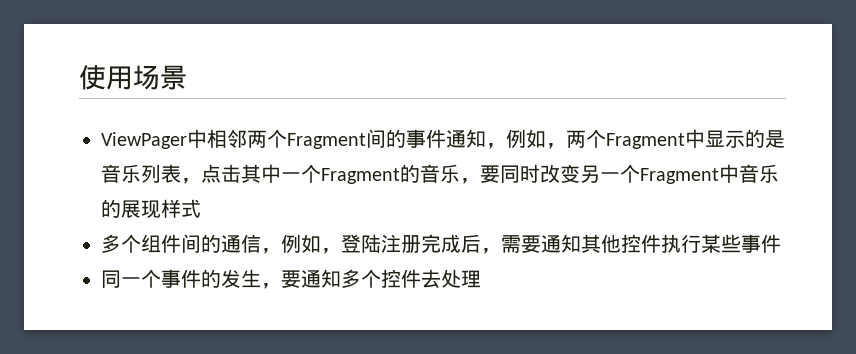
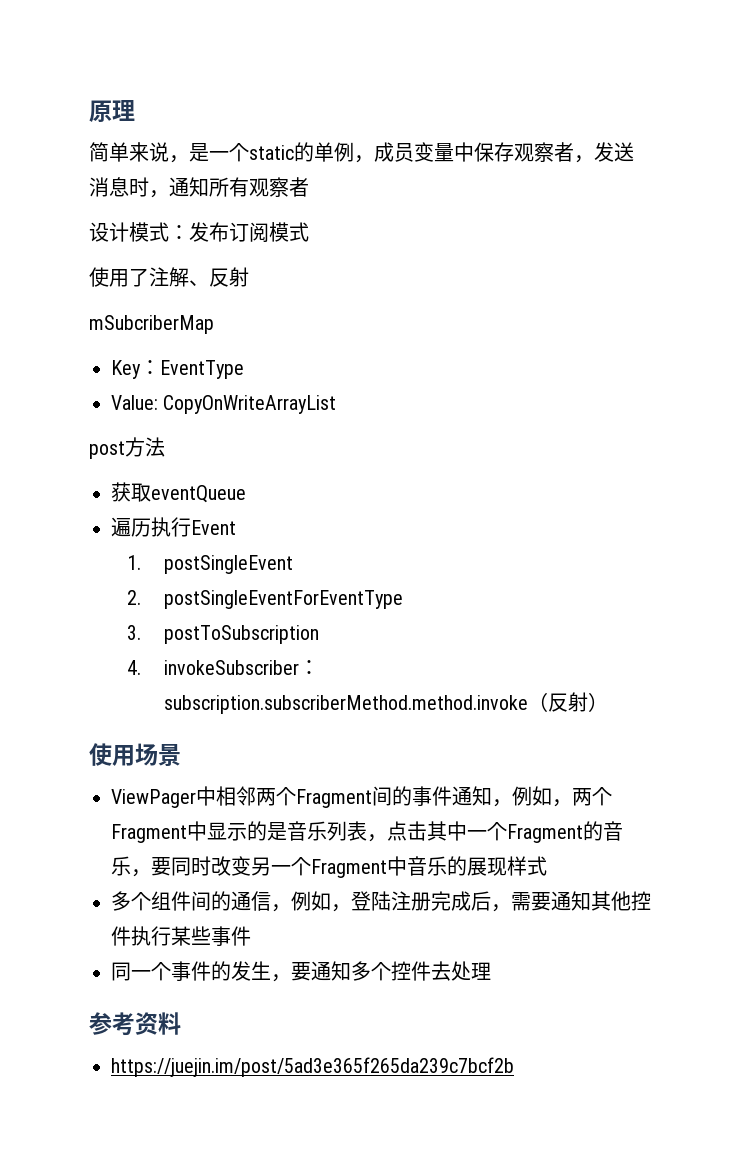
+ 原理
+ 简单来说，是一个static的单例，成员变量中保存观察者，发送消息时，通知所有观察者
+ 设计模式：发布订阅模式
+ 使用了注解、反射
+ mSubcriberMap
+ Key：EventType
+ Value: CopyOnWriteArrayList
+ post方法
+ 获取eventQueue
+ 遍历执行Event
+ 1. postSingleEvent
+ 2. postSingleEventForEventType
+ 3. postToSubscription
+ 4. invokeSubscriber：subscription.subscriberMethod.method.invoke（反射）
+ 参考资料
+ https://juejin.im/post/5ad3e365f265da239c7bcf2b

